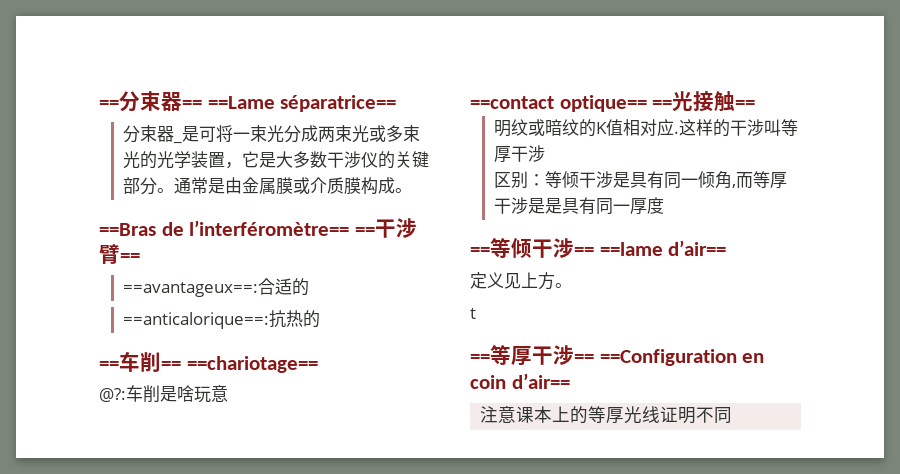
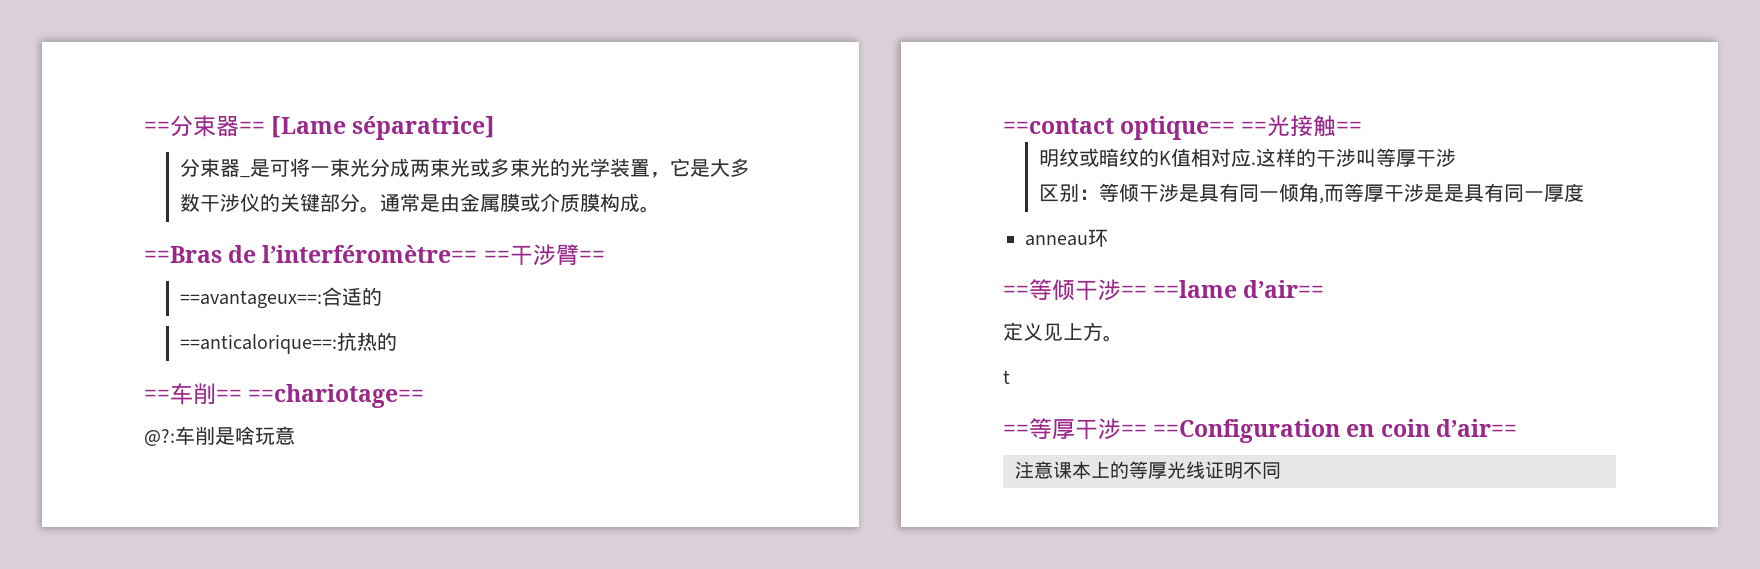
- ==分束器== ==Lame séparatrice==
+ ==分束器== [Lame séparatrice]
+ anneau环

